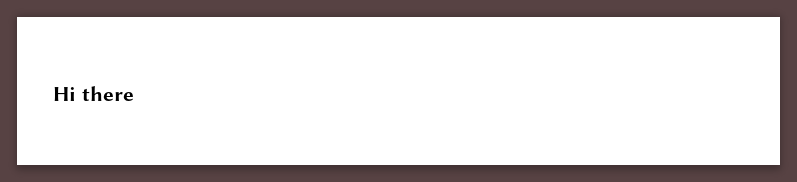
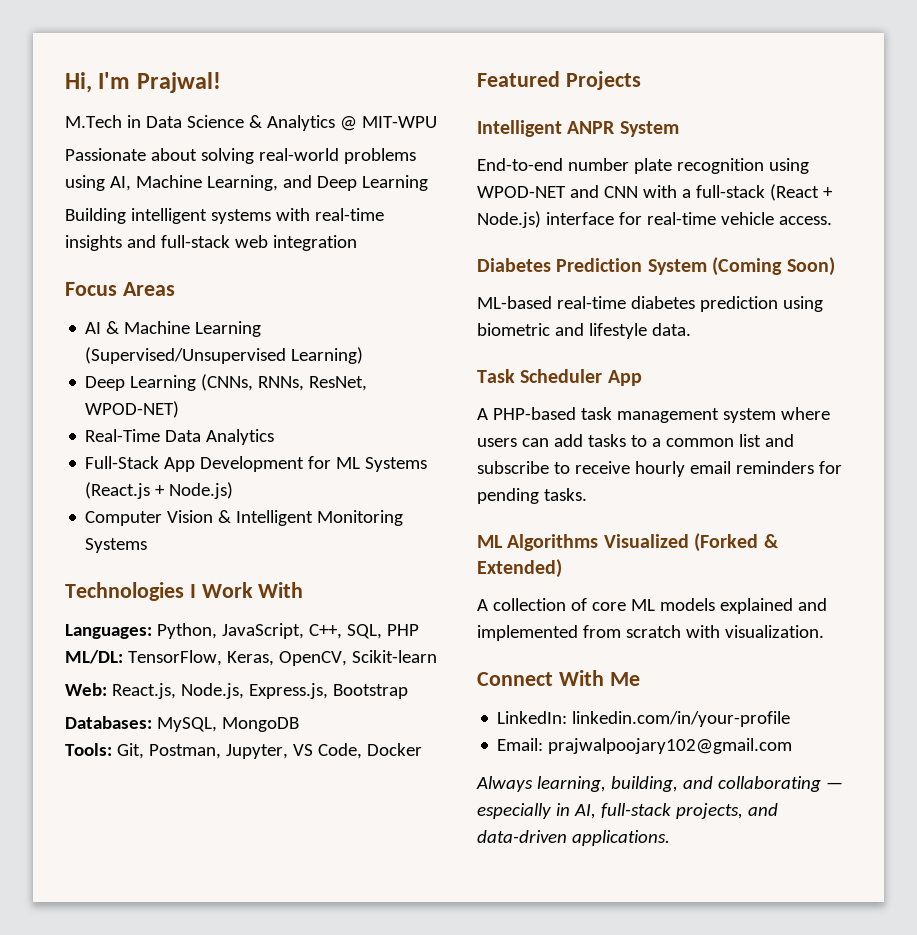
- Hi there
+ Hi, I'm Prajwal!
+ M.Tech in Data Science & Analytics @ MIT-WPU
+ Passionate about solving real-world problems using AI, Machine Learning, and Deep Learning
+ Building intelligent systems with real-time insights and full-stack web integration
+ Focus Areas
+ AI & Machine Learning (Supervised/Unsupervised Learning)
+ Deep Learning (CNNs, RNNs, ResNet, WPOD-NET)
+ Real-Time Data Analytics
+ Full-Stack App Development for ML Systems (React.js + Node.js)
+ Computer Vision & Intelligent Monitoring Systems
+ Technologies I Work With
+ Languages: Python, JavaScript, C++, SQL, PHP ML/DL: TensorFlow, Keras, OpenCV, Scikit-learn
+ Web: React.js, Node.js, Express.js, Bootstrap
+ Databases: MySQL, MongoDB
+ Tools: Git, Postman, Jupyter, VS Code, Docker
+ Featured Projects
+ Intelligent ANPR System
+ End-to-end number plate recognition using WPOD-NET and CNN with a full-stack (React + Node.js) interface for real-time vehicle access.
+ Diabetes Prediction System (Coming Soon)
+ ML-based real-time diabetes prediction using biometric and lifestyle data.
+ Task Scheduler App
+ A PHP-based task management system where users can add tasks to a common list and subscribe to receive hourly email reminders for pending tasks.
+ ML Algorithms Visualized (Forked & Extended)
+ A collection of core ML models explained and implemented from scratch with visualization.
+ Connect With Me
+ LinkedIn: linkedin.com/in/your-profile
+ Email: prajwalpoojary102@gmail.com
+ Always learning, building, and collaborating — especially in AI, full-stack projects, and data-driven applications.

